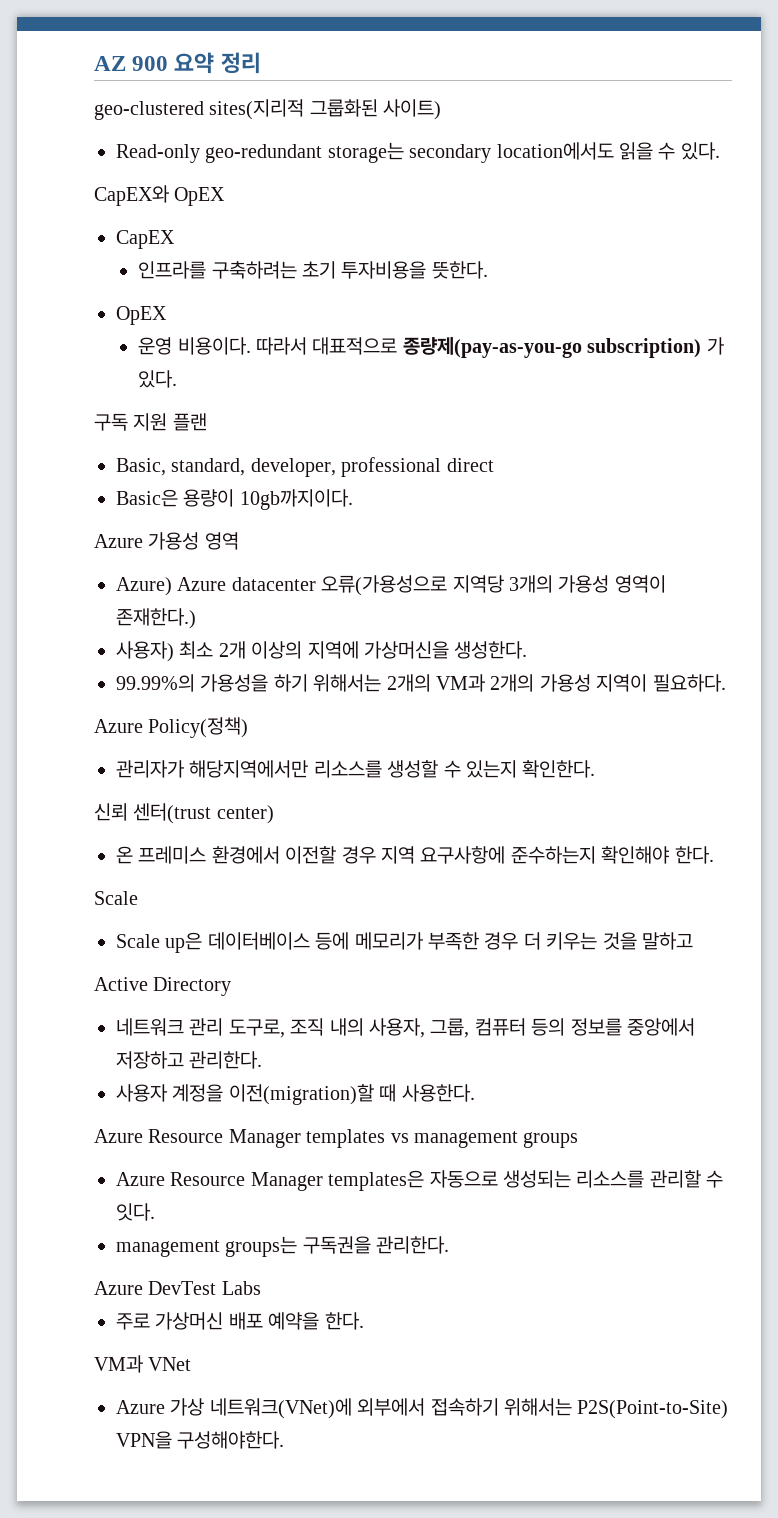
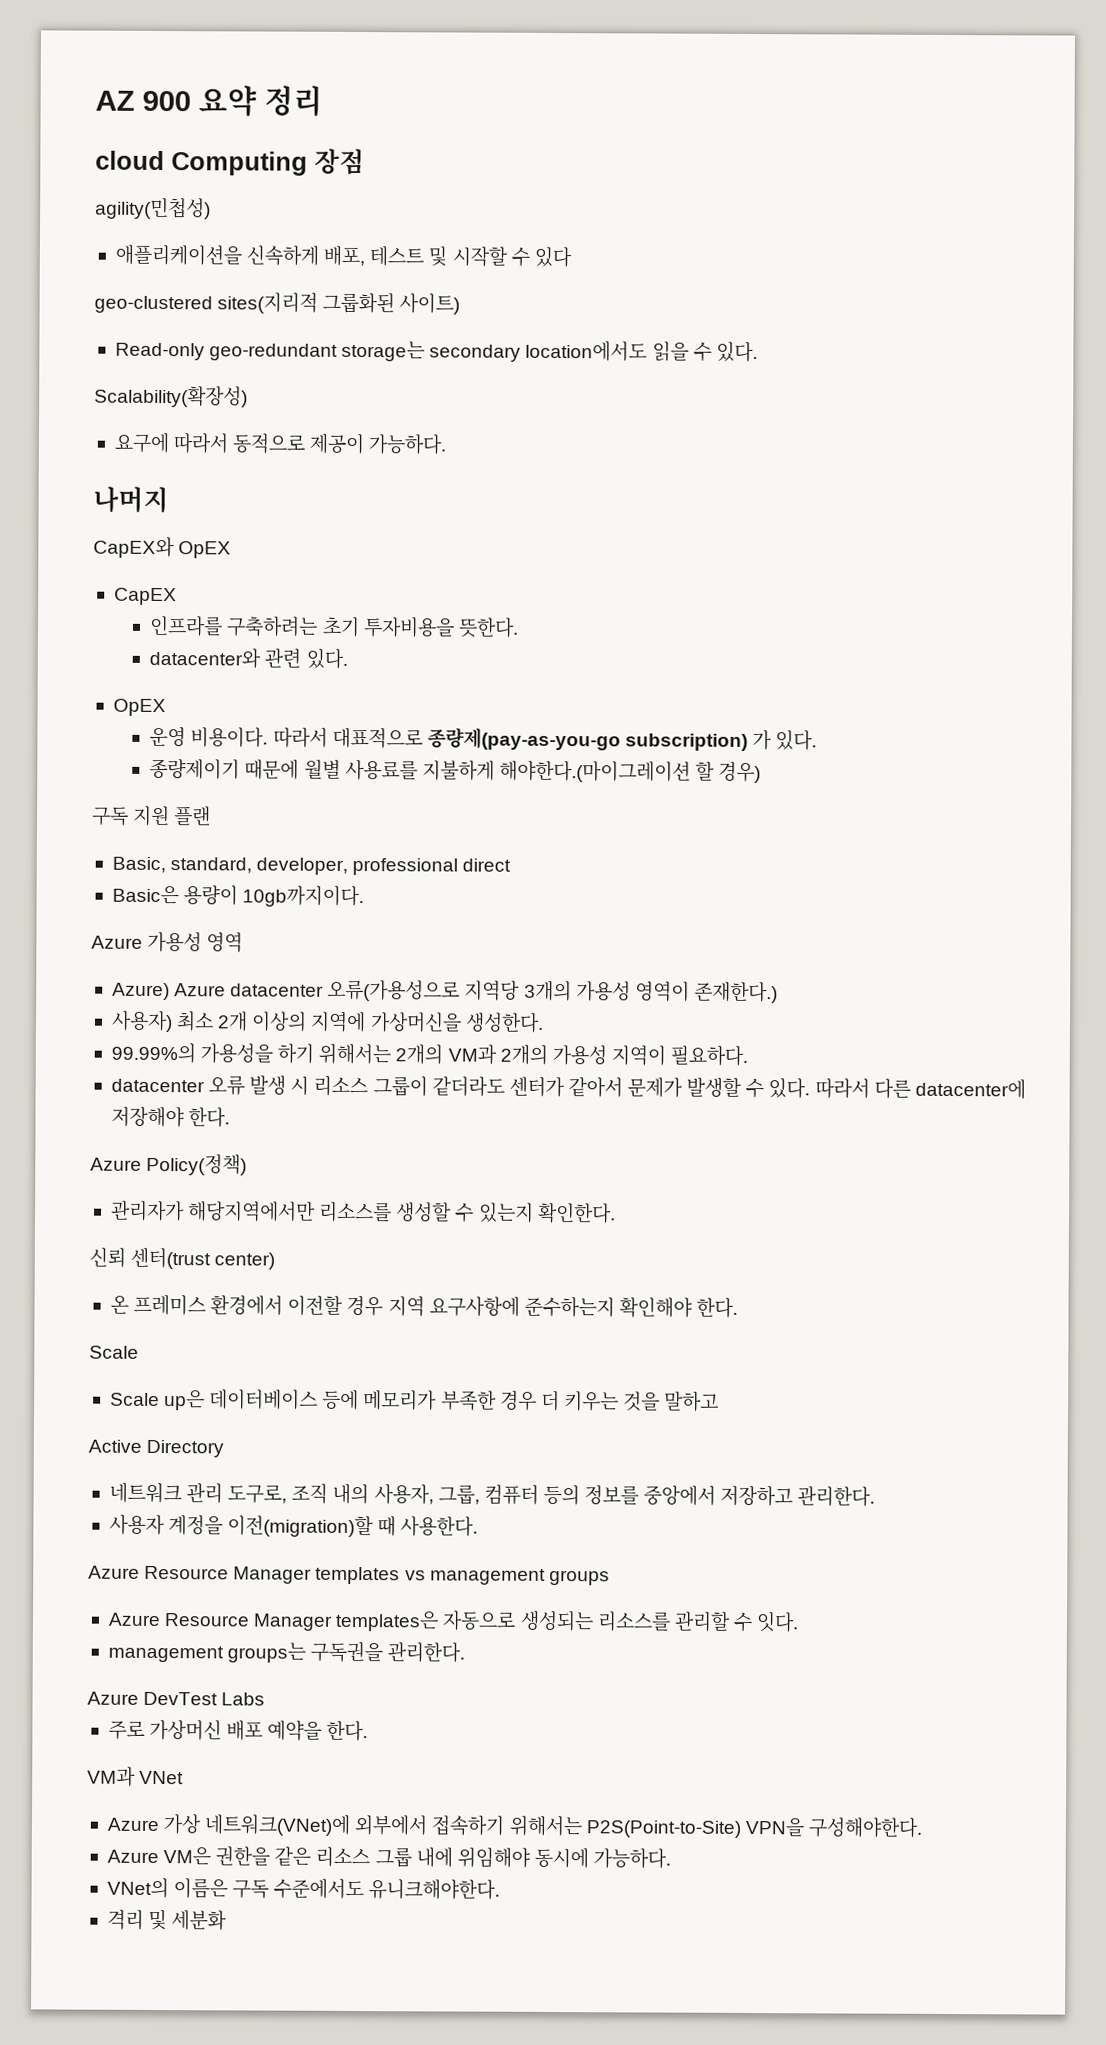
+ cloud Computing 장점
+ agility(민첩성)
+ 애플리케이션을 신속하게 배포, 테스트 및 시작할 수 있다
+ Scalability(확장성)
+ 요구에 따라서 동적으로 제공이 가능하다.
+ 나머지
+ datacenter와 관련 있다.
+ 종량제이기 때문에 월별 사용료를 지불하게 해야한다.(마이그레이션 할 경우)
+ datacenter 오류 발생 시 리소스 그룹이 같더라도 센터가 같아서 문제가 발생할 수 있다. 따라서 다른 datacenter에 저장해야 한다.
+ Azure VM은 권한을 같은 리소스 그룹 내에 위임해야 동시에 가능하다.
+ VNet의 이름은 구독 수준에서도 유니크해야한다.
+ 격리 및 세분화

